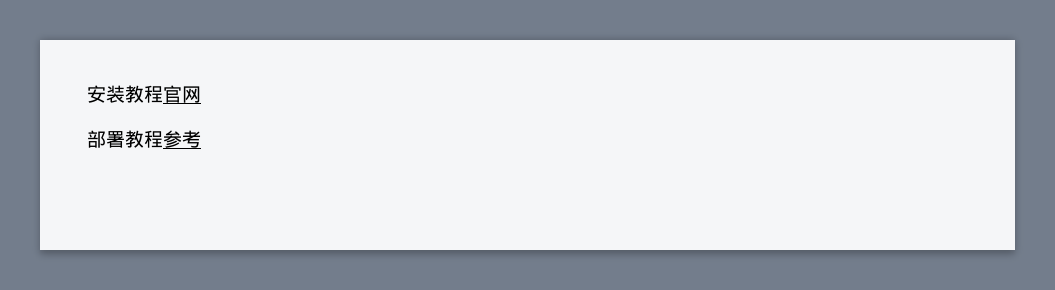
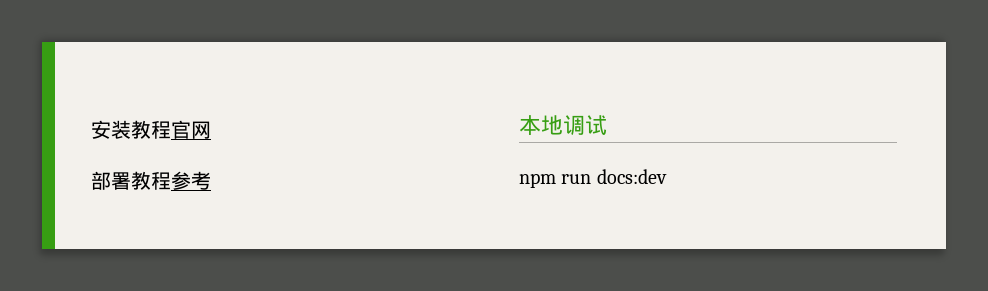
+ 本地调试
+ npm run docs:dev

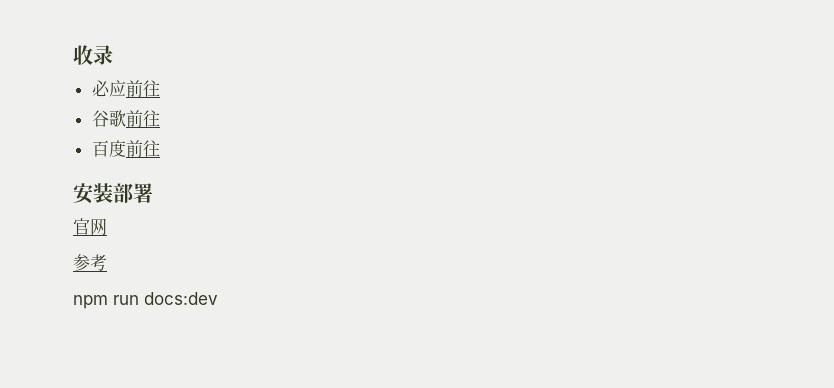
- 安装教程官网
+ 收录
+ 必应前往
+ 谷歌前往
+ 百度前往
+ 安装部署
+ 官网
- 部署教程参考
+ 参考
- 本地调试

